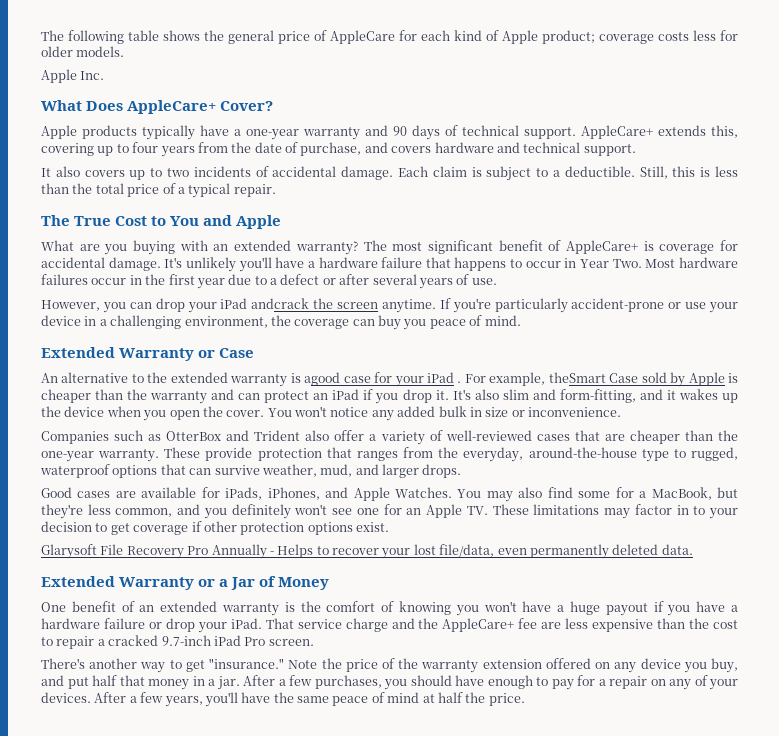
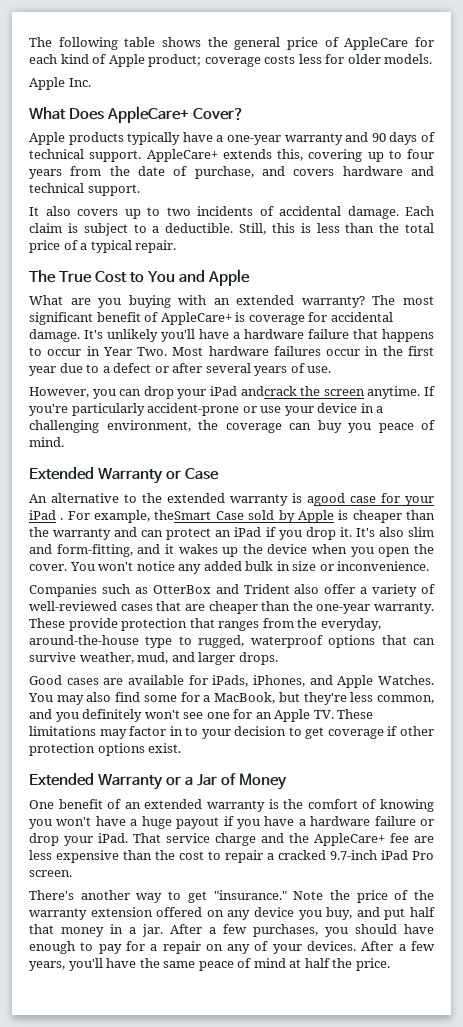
- Glarysoft File Recovery Pro Annually - Helps to recover your lost file/data, even permanently deleted data.

